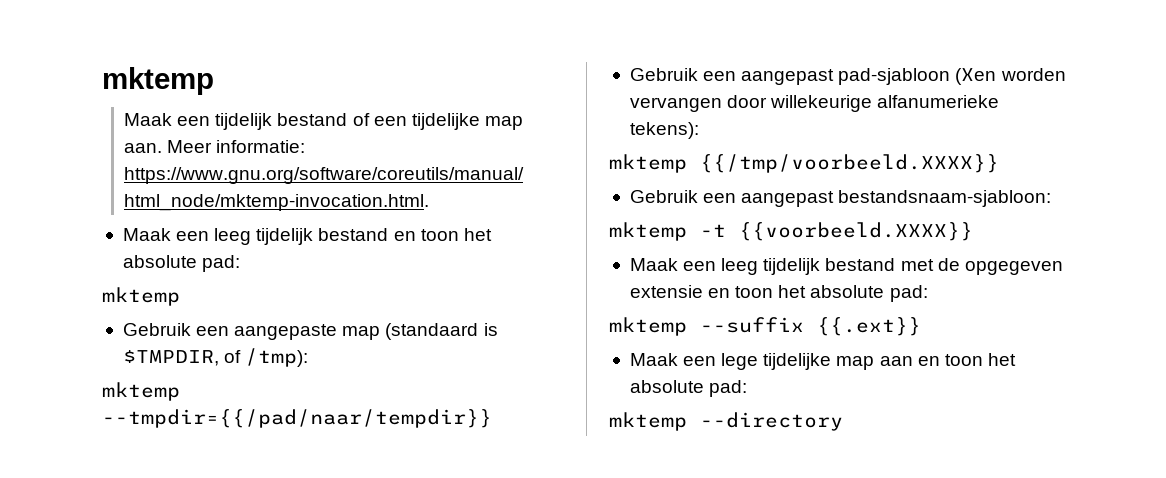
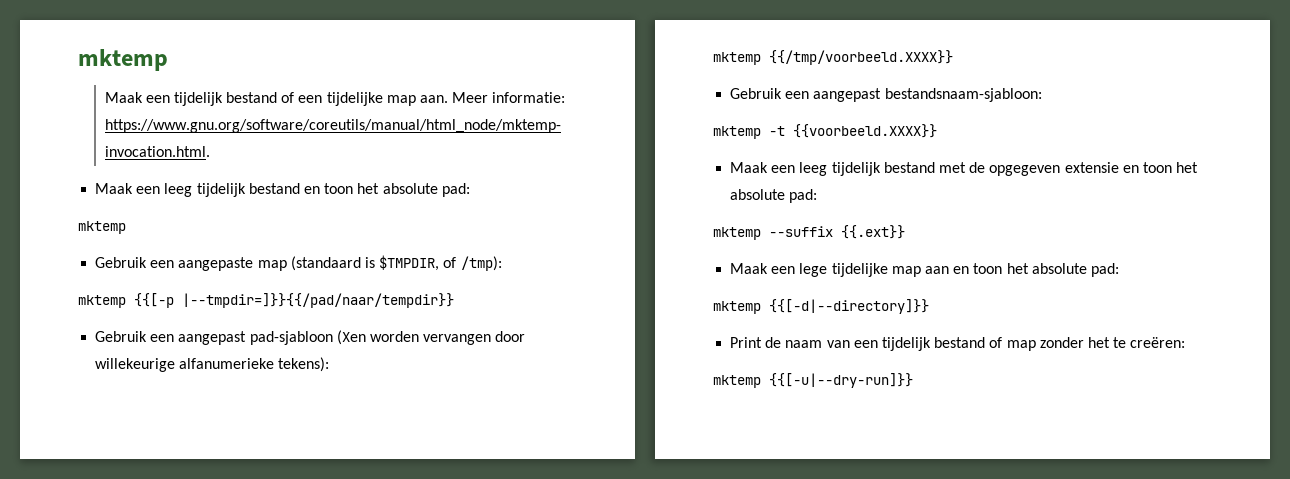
- mktemp --tmpdir={{/pad/naar/tempdir}}
+ mktemp {{[-p |--tmpdir=]}}{{/pad/naar/tempdir}}
- mktemp --directory
+ mktemp {{[-d|--directory]}}
+ Print de naam van een tijdelijk bestand of map zonder het te creëren:
+ mktemp {{[-u|--dry-run]}}

